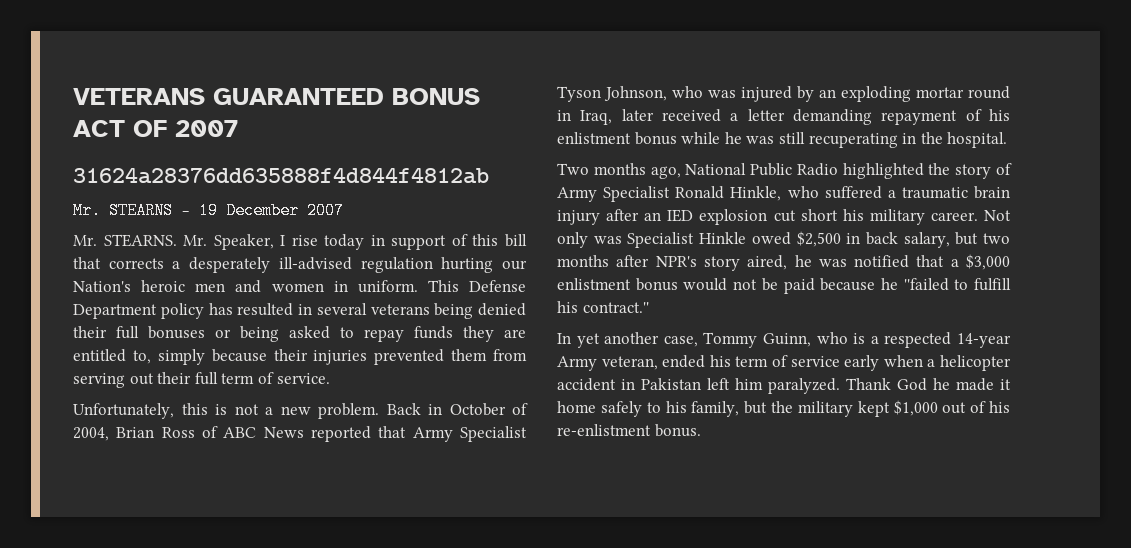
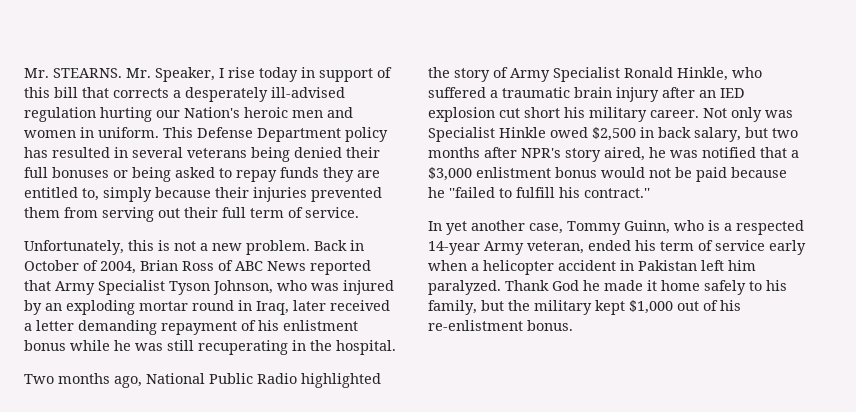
- VETERANS GUARANTEED BONUS ACT OF 2007
- 31624a28376dd635888f4d844f4812ab
- Mr. STEARNS — 19 December 2007

